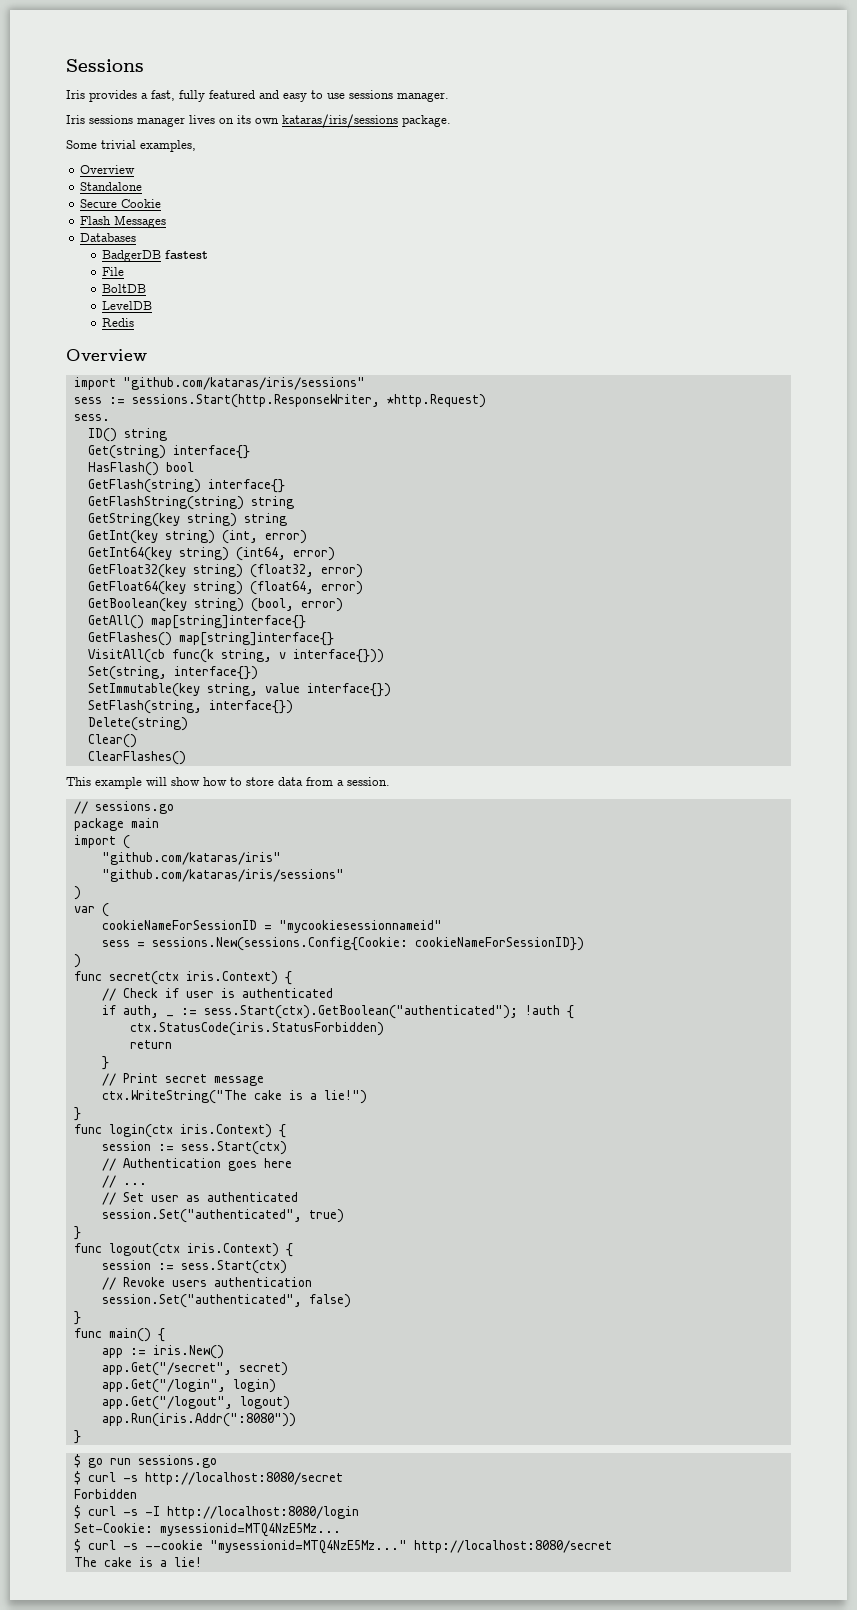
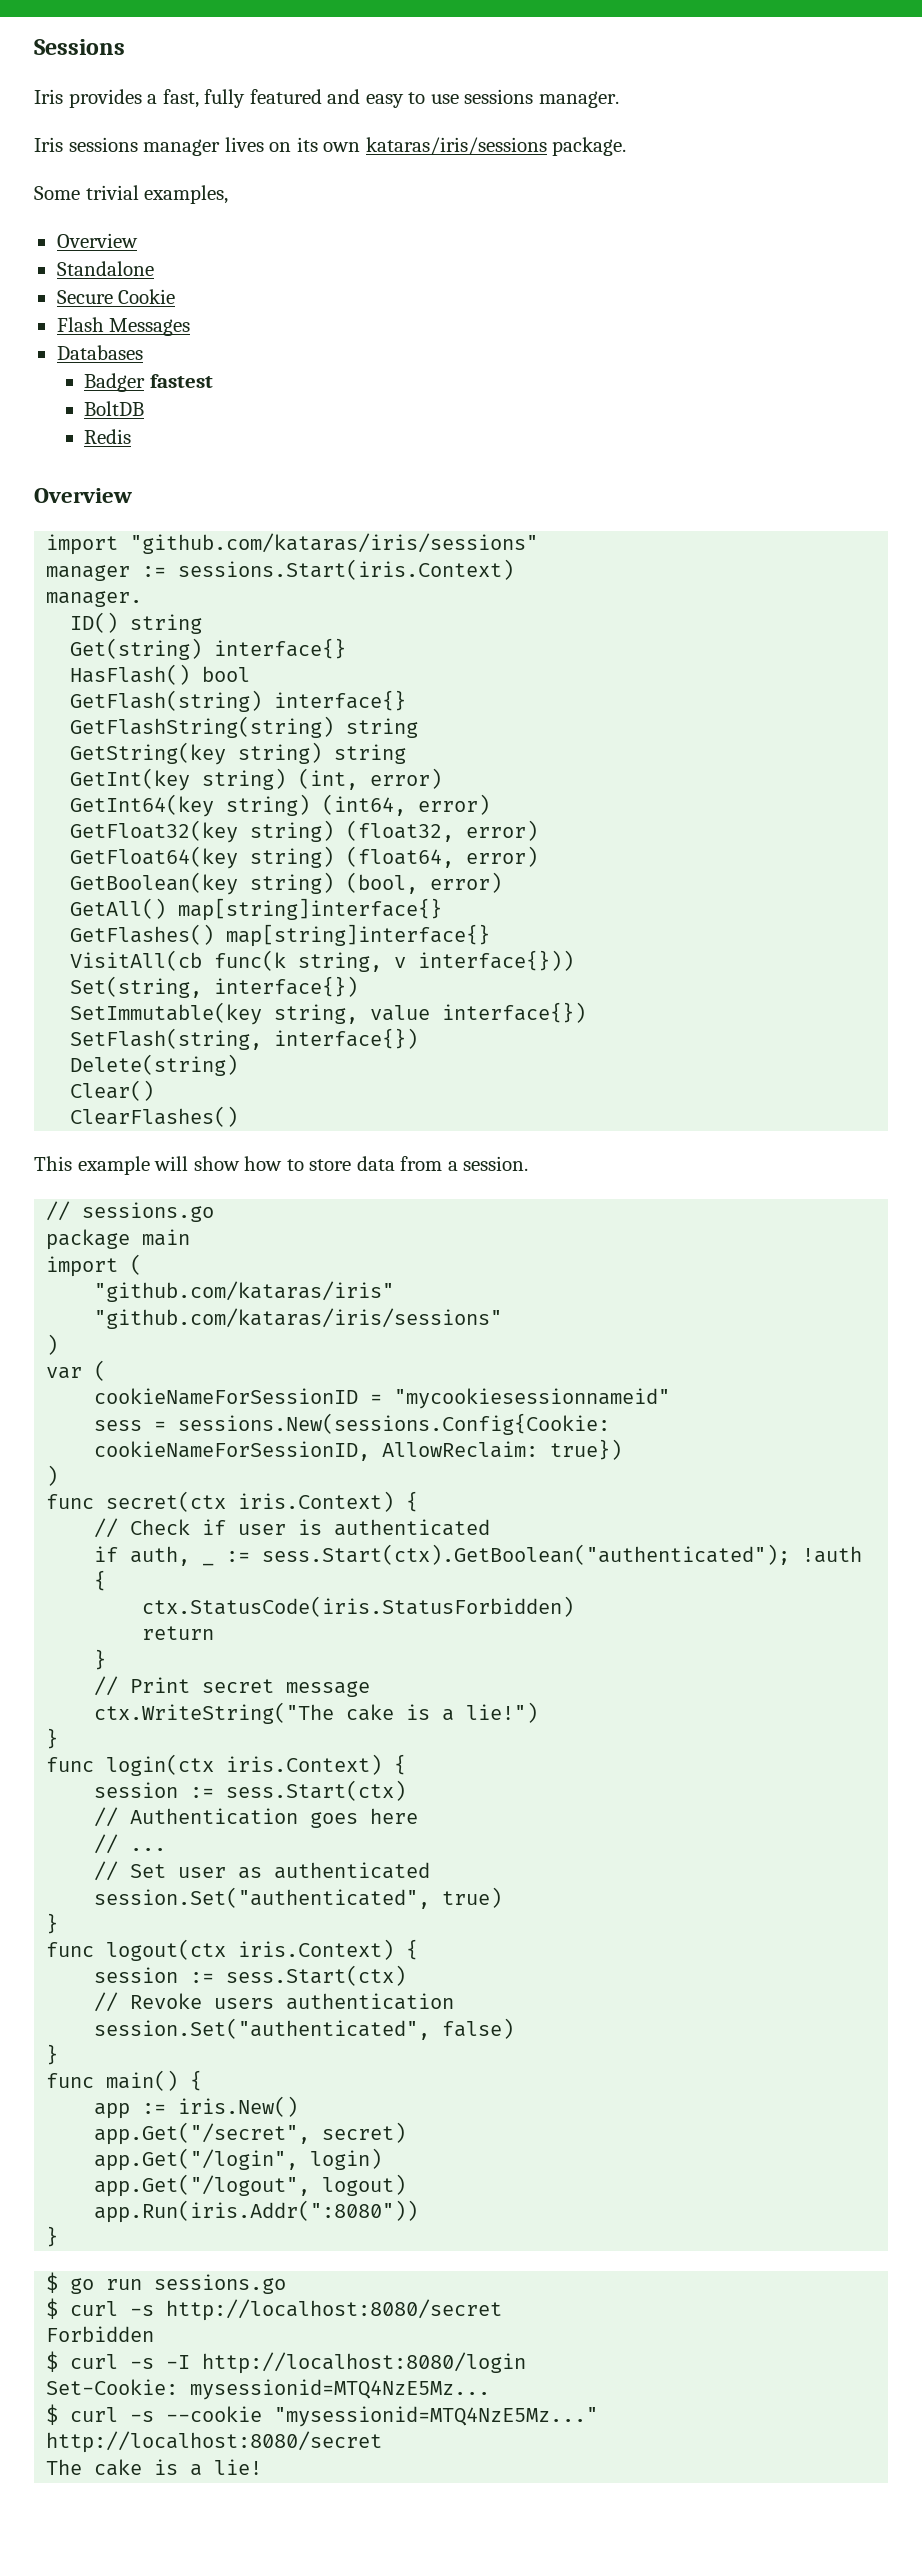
- BadgerDB fastest
+ Badger fastest
- File
- LevelDB
- sess := sessions.Start(http.ResponseWriter, *http.Request)
- sess.
+ manager := sessions.Start(iris.Context)
+ manager.
- sess = sessions.New(sessions.Config{Cookie: cookieNameForSessionID})
+ sess = sessions.New(sessions.Config{Cookie: cookieNameForSessionID, AllowReclaim: true})

